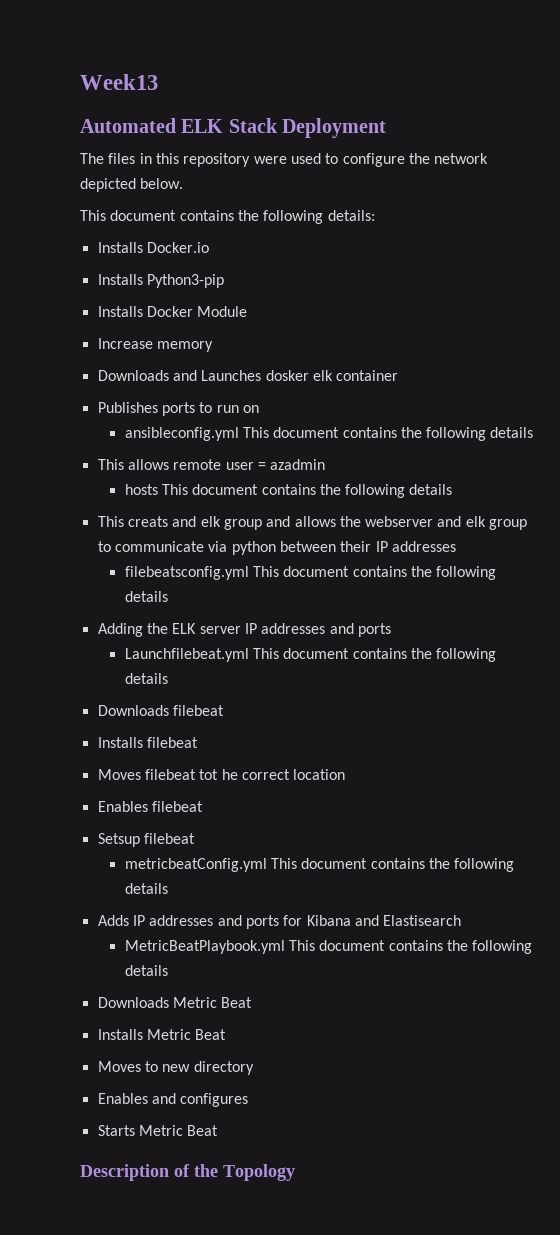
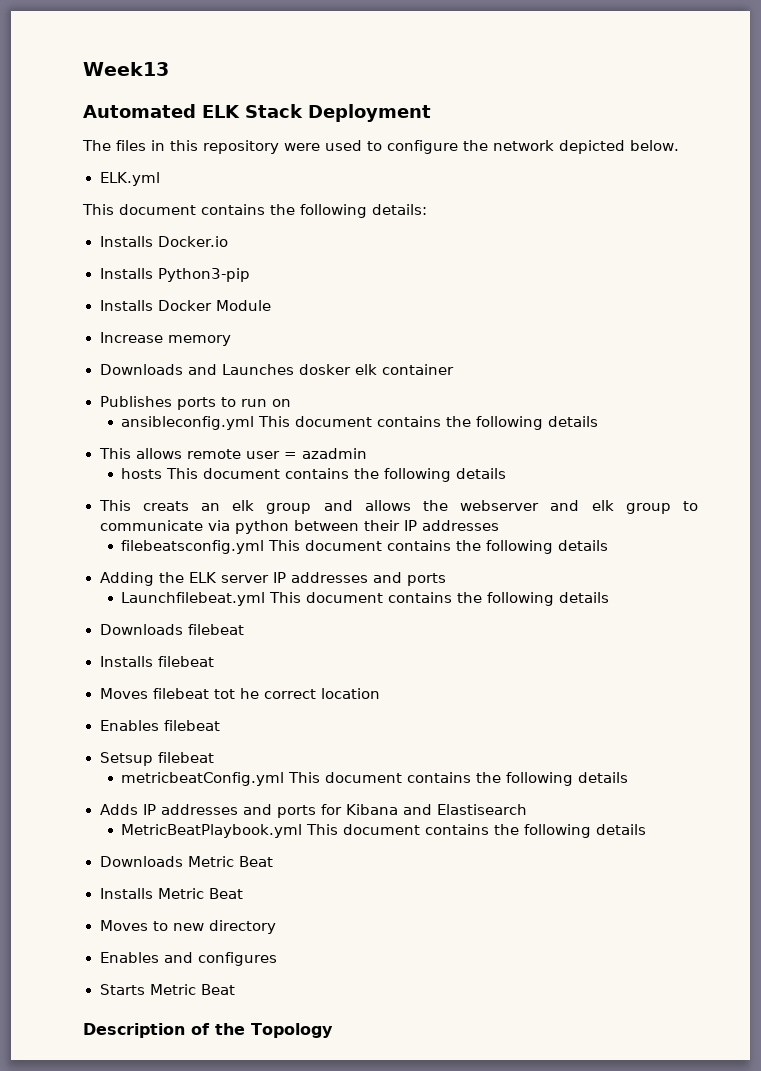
+ ELK.yml
- This creats and elk group and allows the webserver and elk group to communicate via python between their IP addresses
+ This creats an elk group and allows the webserver and elk group to communicate via python between their IP addresses

